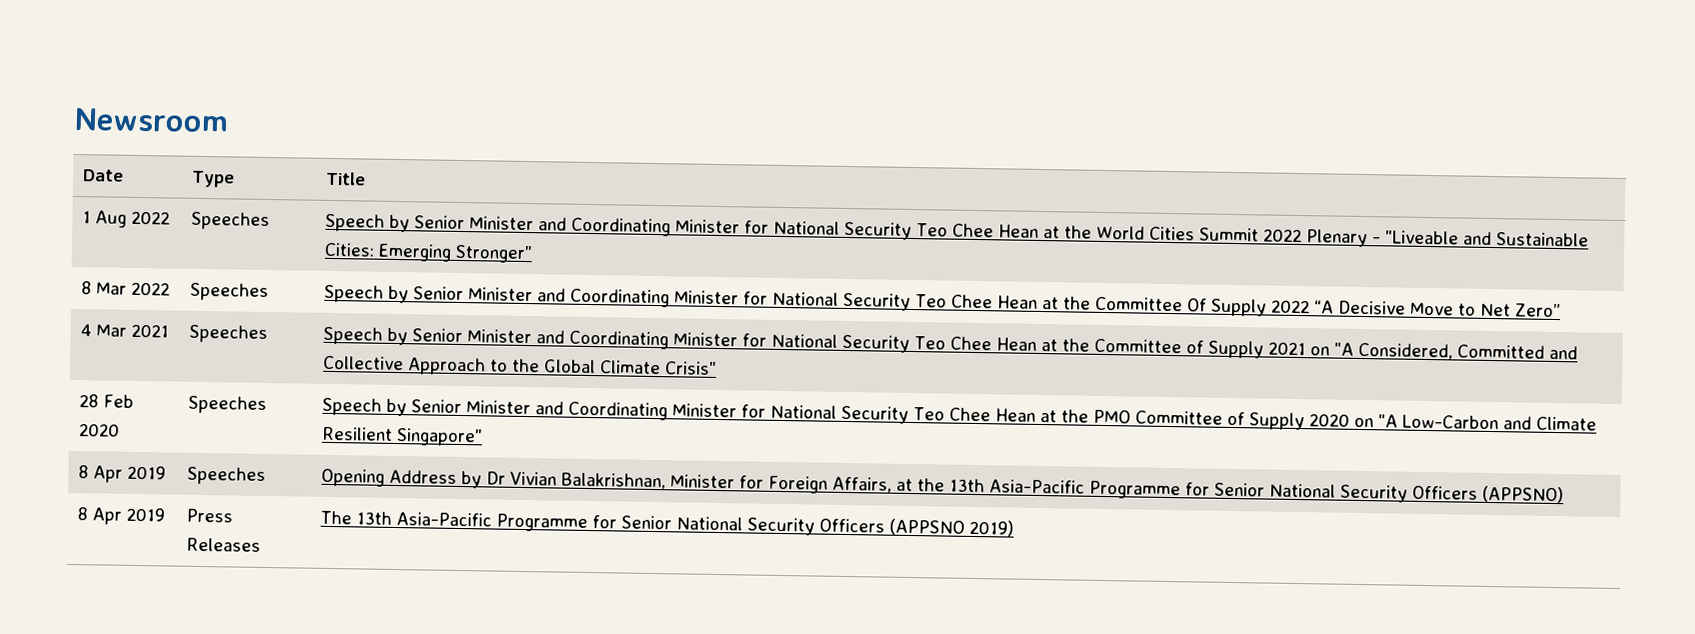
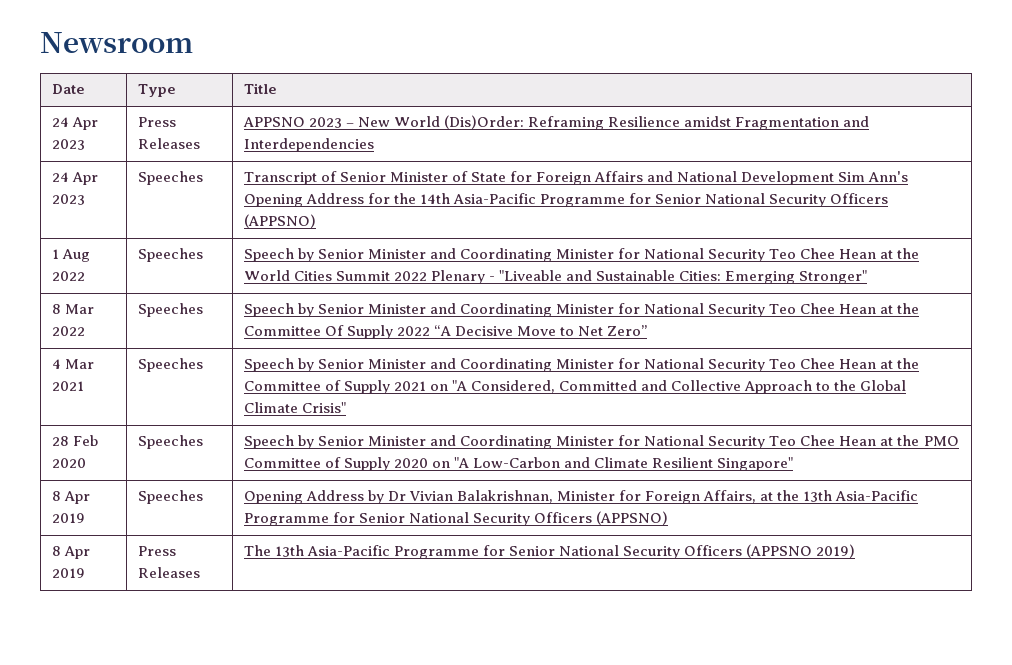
+ 24 Apr 2023 | Press Releases | APPSNO 2023 – New World (Dis)Order: Reframing Resilience amidst Fragmentation and Interdependencies
+ 24 Apr 2023 | Speeches | Transcript of Senior Minister of State for Foreign Affairs and National Development Sim Ann's Opening Address for the 14th Asia-Pacific Programme for Senior National Security Officers (APPSNO)

